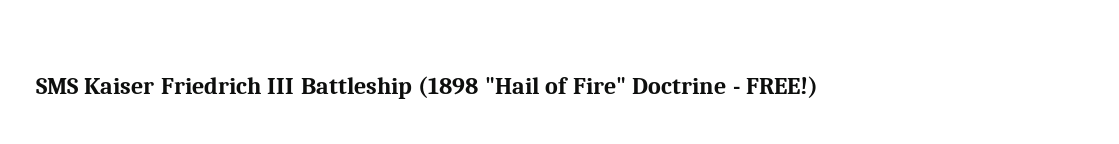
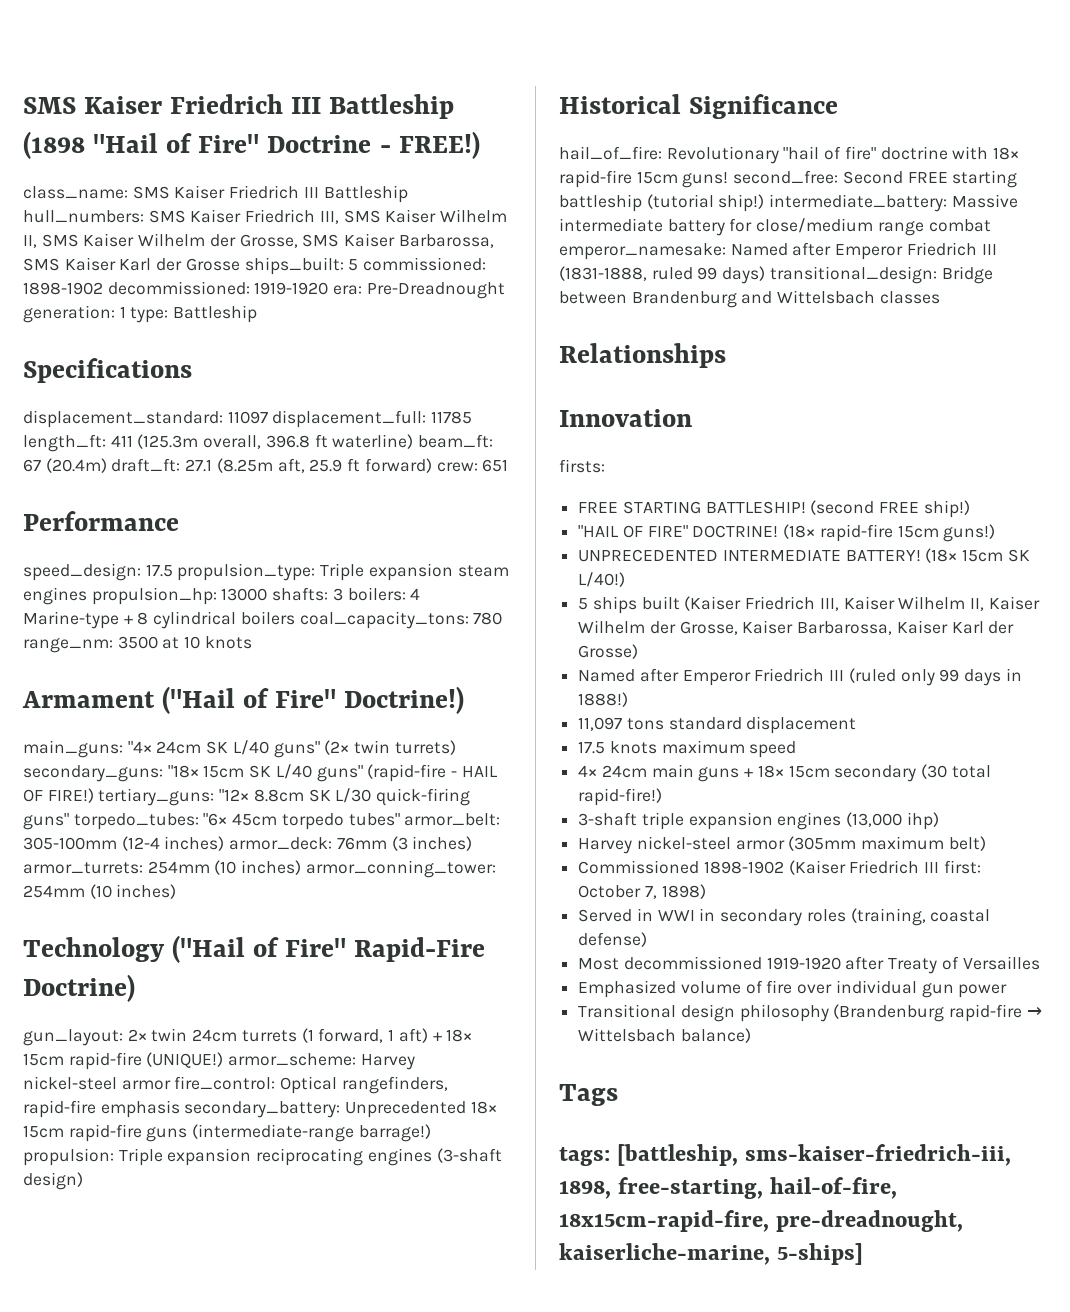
+ class_name: SMS Kaiser Friedrich III Battleship hull_numbers: SMS Kaiser Friedrich III, SMS Kaiser Wilhelm II, SMS Kaiser Wilhelm der Grosse, SMS Kaiser Barbarossa, SMS Kaiser Karl der Grosse ships_built: 5 commissioned: 1898-1902 decommissioned: 1919-1920 era: Pre-Dreadnought generation: 1 type: Battleship
+ Specifications
+ displacement_standard: 11097 displacement_full: 11785 length_ft: 411 (125.3m overall, 396.8 ft waterline) beam_ft: 67 (20.4m) draft_ft: 27.1 (8.25m aft, 25.9 ft forward) crew: 651
+ Performance
+ speed_design: 17.5 propulsion_type: Triple expansion steam engines propulsion_hp: 13000 shafts: 3 boilers: 4 Marine-type + 8 cylindrical boilers coal_capacity_tons: 780 range_nm: 3500 at 10 knots
+ Armament ("Hail of Fire" Doctrine!)
+ main_guns: "4× 24cm SK L/40 guns" (2× twin turrets) secondary_guns: "18× 15cm SK L/40 guns" (rapid-fire - HAIL OF FIRE!) tertiary_guns: "12× 8.8cm SK L/30 quick-firing guns" torpedo_tubes: "6× 45cm torpedo tubes" armor_belt: 305-100mm (12-4 inches) armor_deck: 76mm (3 inches) armor_turrets: 254mm (10 inches) armor_conning_tower: 254mm (10 inches)
+ Technology ("Hail of Fire" Rapid-Fire Doctrine)
+ gun_layout: 2× twin 24cm turrets (1 forward, 1 aft) + 18× 15cm rapid-fire (UNIQUE!) armor_scheme: Harvey nickel-steel armor fire_control: Optical rangefinders, rapid-fire emphasis secondary_battery: Unprecedented 18× 15cm rapid-fire guns (intermediate-range barrage!) propulsion: Triple expansion reciprocating engines (3-shaft design)
+ Historical Significance
+ hail_of_fire: Revolutionary "hail of fire" doctrine with 18× rapid-fire 15cm guns! second_free: Second FREE starting battleship (tutorial ship!) intermediate_battery: Massive intermediate battery for close/medium range combat emperor_namesake: Named after Emperor Friedrich III (1831-1888, ruled 99 days) transitional_design: Bridge between Brandenburg and Wittelsbach classes
+ Relationships
+ Innovation
+ firsts:
+ FREE STARTING BATTLESHIP! (second FREE ship!)
+ "HAIL OF FIRE" DOCTRINE! (18× rapid-fire 15cm guns!)
+ UNPRECEDENTED INTERMEDIATE BATTERY! (18× 15cm SK L/40!)
+ 5 ships built (Kaiser Friedrich III, Kaiser Wilhelm II, Kaiser Wilhelm der Grosse, Kaiser Barbarossa, Kaiser Karl der Grosse)
+ Named after Emperor Friedrich III (ruled only 99 days in 1888!)
+ 11,097 tons standard displacement
+ 17.5 knots maximum speed
+ 4× 24cm main guns + 18× 15cm secondary (30 total rapid-fire!)
+ 3-shaft triple expansion engines (13,000 ihp)
+ Harvey nickel-steel armor (305mm maximum belt)
+ Commissioned 1898-1902 (Kaiser Friedrich III first: October 7, 1898)
+ Served in WWI in secondary roles (training, coastal defense)
+ Most decommissioned 1919-1920 after Treaty of Versailles
+ Emphasized volume of fire over individual gun power
+ Transitional design philosophy (Brandenburg rapid-fire → Wittelsbach balance)
+ Tags
+ tags: [battleship, sms-kaiser-friedrich-iii, 1898, free-starting, hail-of-fire, 18x15cm-rapid-fire, pre-dreadnought, kaiserliche-marine, 5-ships]

